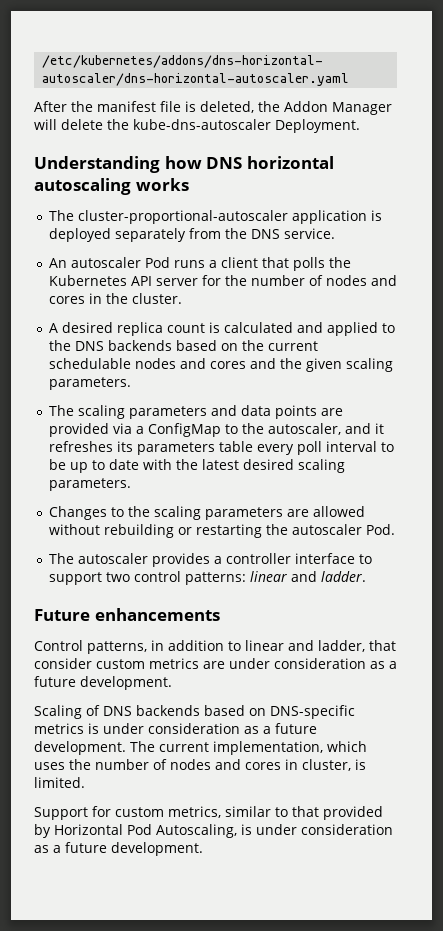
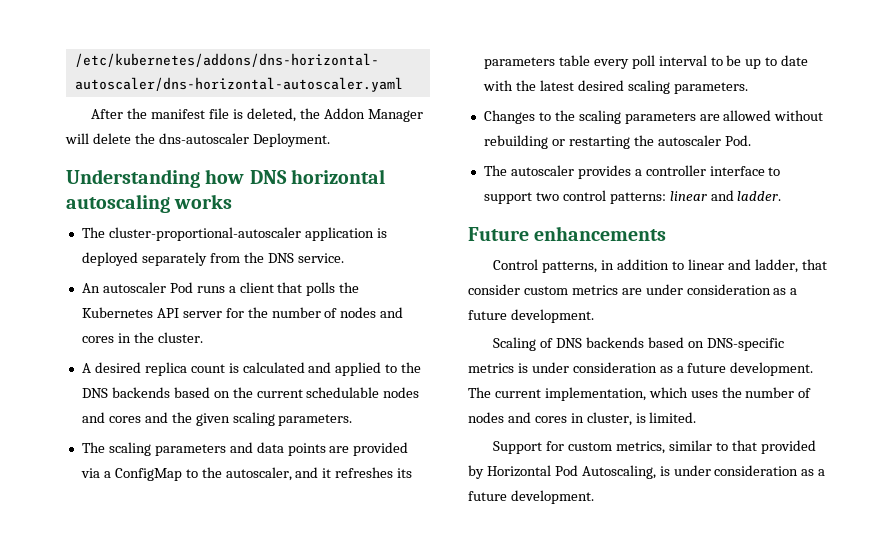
- After the manifest file is deleted, the Addon Manager will delete the kube-dns-autoscaler Deployment.
+ After the manifest file is deleted, the Addon Manager will delete the dns-autoscaler Deployment.

